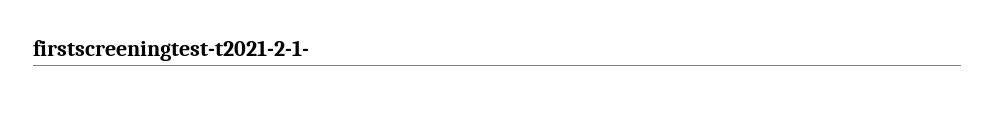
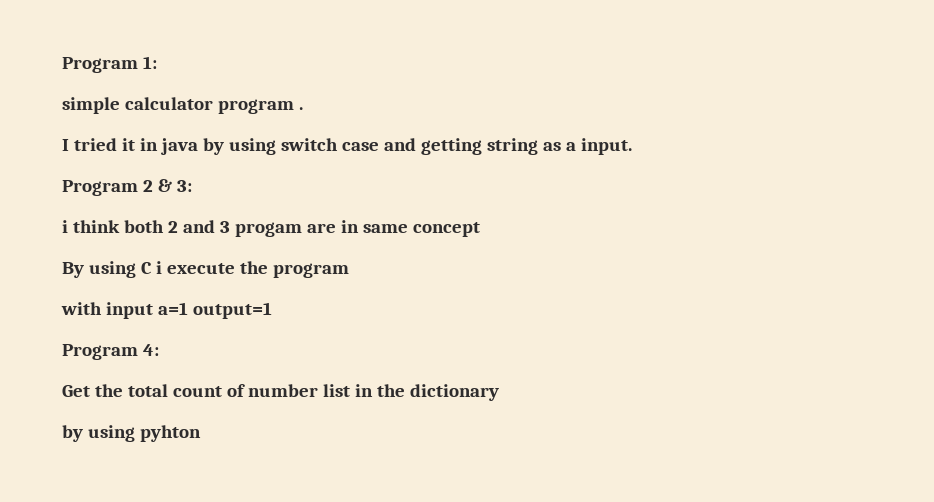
- firstscreeningtest-t2021-2-1-
+ Program 1:
+ simple calculator program .
+ I tried it in java by using switch case and getting string as a input.
+ Program 2 & 3:
+ i think both 2 and 3 progam are in same concept
+ By using C i execute the program
+ with input a=1 output=1
+ Program 4:
+ Get the total count of number list in the dictionary
+ by using pyhton

